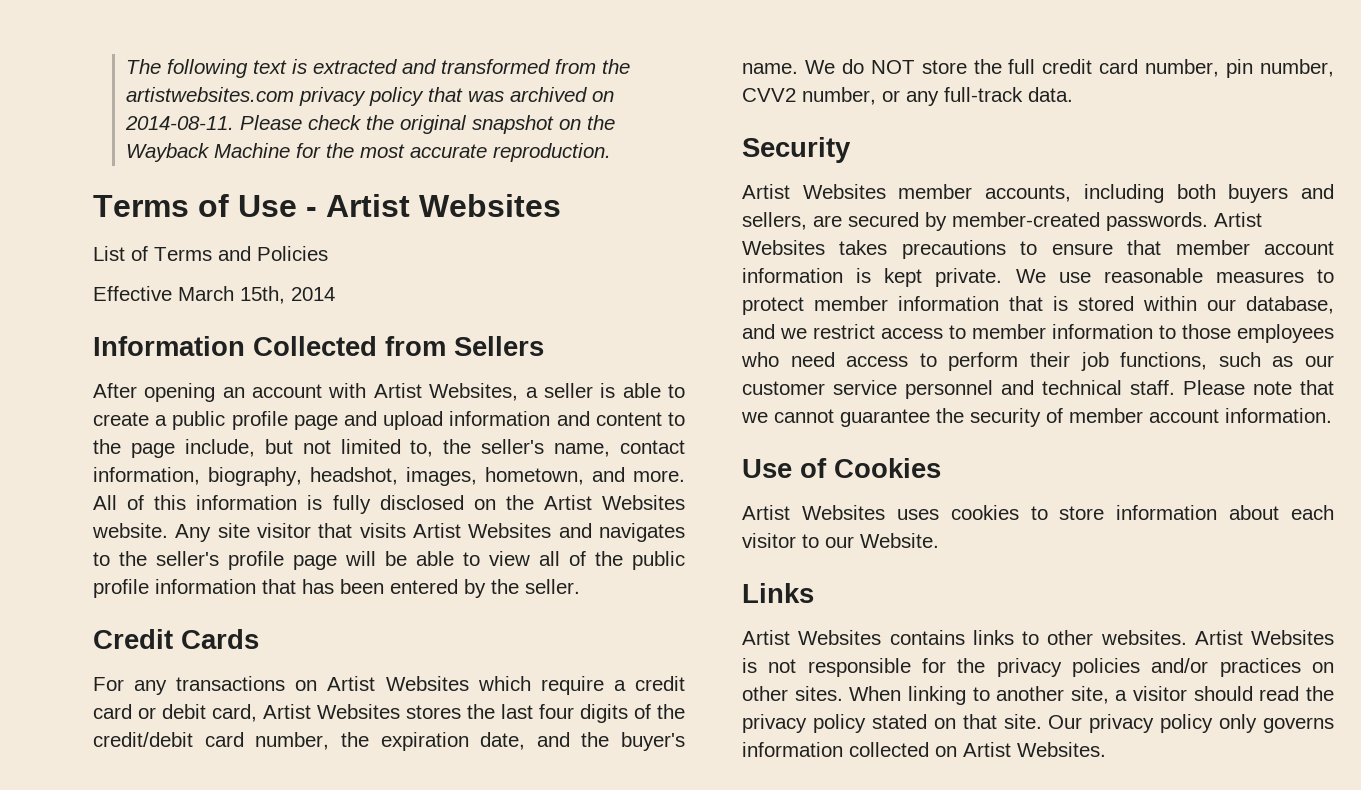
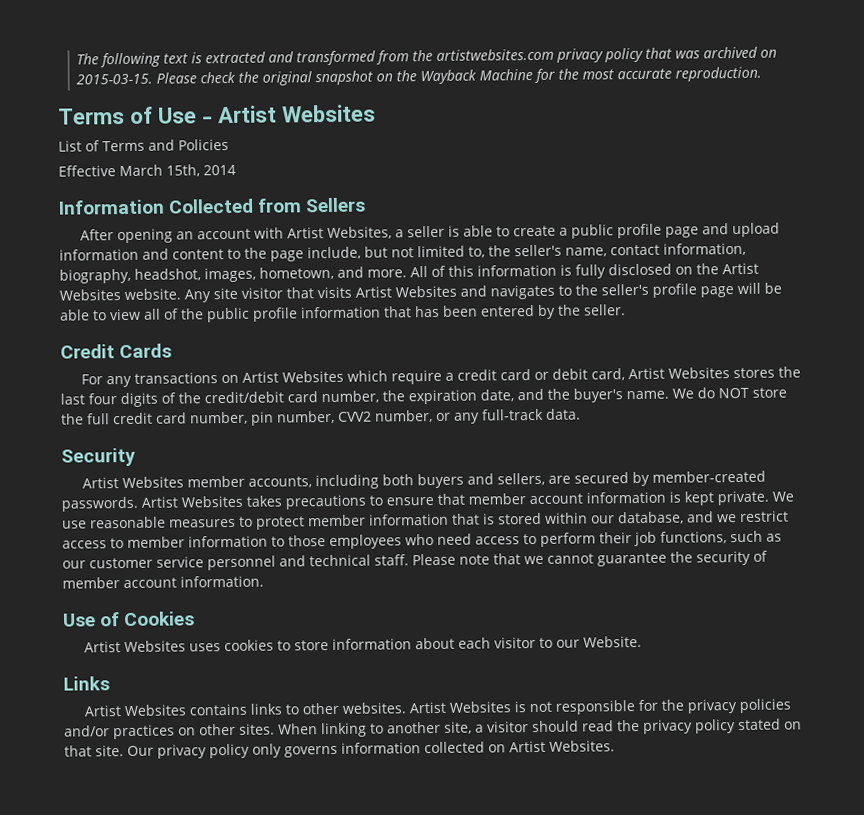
- The following text is extracted and transformed from the artistwebsites.com privacy policy that was archived on 2014-08-11.
+ The following text is extracted and transformed from the artistwebsites.com privacy policy that was archived on 2015-03-15.

